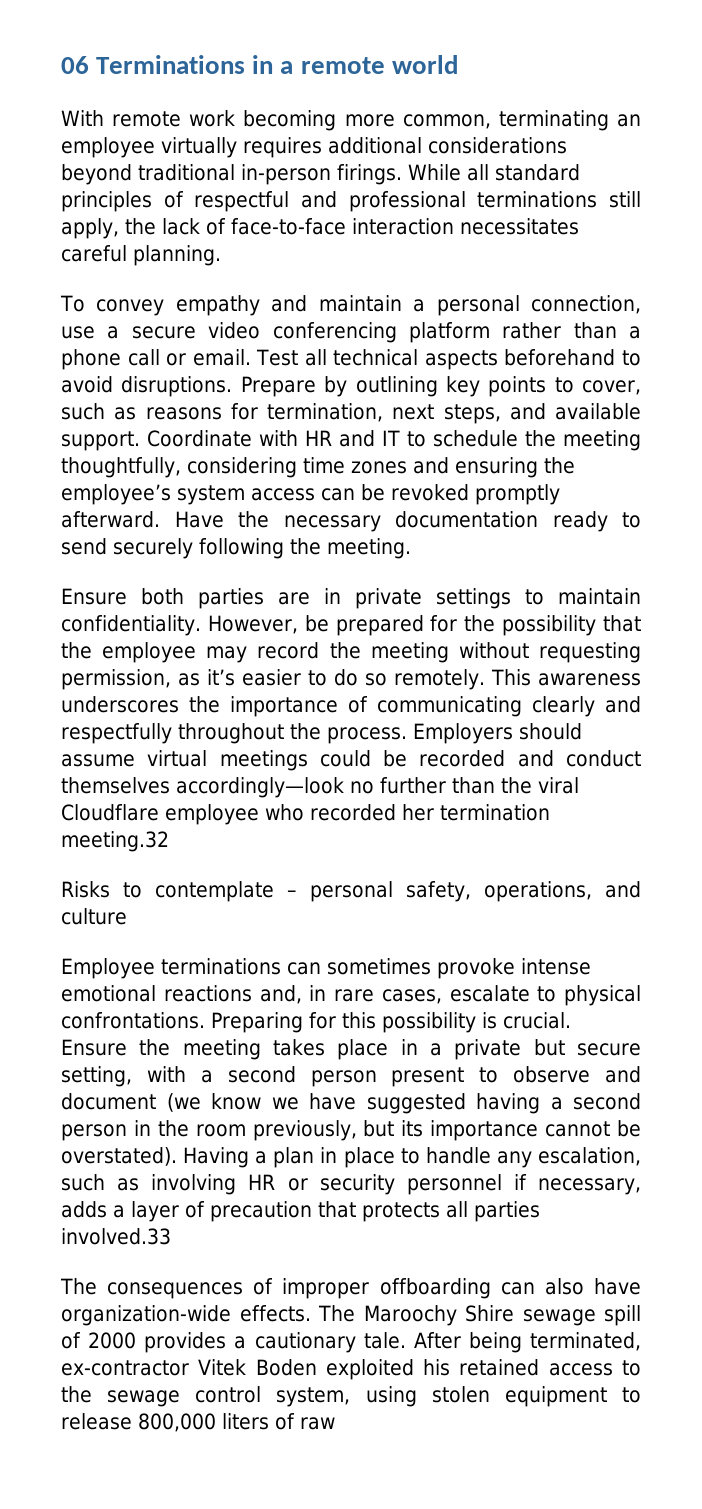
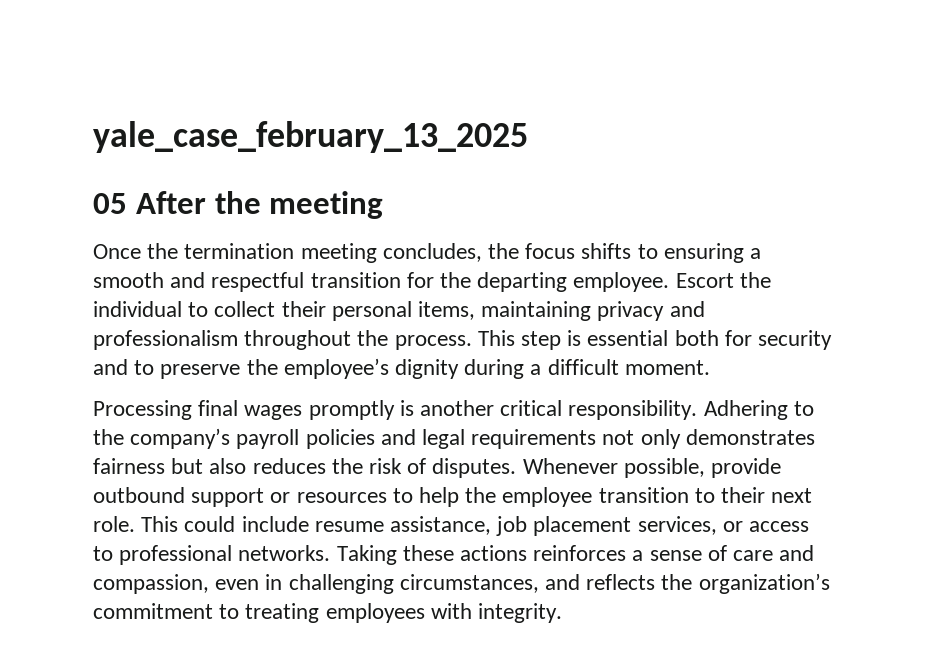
- 06 Terminations in a remote world
- With remote work becoming more common, terminating an employee virtually requires additional considerations beyond traditional in-person firings. While all standard principles of respectful and professional terminations still apply, the lack of face-to-face interaction necessitates careful planning.
- To convey empathy and maintain a personal connection, use a secure video conferencing platform rather than a phone call or email. Test all technical aspects beforehand to avoid disruptions. Prepare by outlining key points to cover, such as reasons for termination, next steps, and available support. Coordinate with HR and IT to schedule the meeting thoughtfully, considering time zones and ensuring the employee’s system access can be revoked promptly afterward. Have the necessary documentation ready to send securely following the meeting.
- Ensure both parties are in private settings to maintain confidentiality. However, be prepared for the possibility that the employee may record the meeting without requesting permission, as it’s easier to do so remotely. This awareness underscores the importance of communicating clearly and respectfully throughout the process. Employers should assume virtual meetings could be recorded and conduct themselves accordingly—look no further than the viral Cloudflare employee who recorded her termination meeting.32
- Risks to contemplate – personal safety, operations, and culture
- Employee terminations can sometimes provoke intense emotional reactions and, in rare cases, escalate to physical confrontations. Preparing for this possibility is crucial. Ensure the meeting takes place in a private but secure setting, with a second person present to observe and document (we know we have suggested having a second person in the room previously, but its importance cannot be overstated). Having a plan in place to handle any escalation, such as involving HR or security personnel if necessary, adds a layer of precaution that protects all parties involved.33
- The consequences of improper offboarding can also have organization-wide effects. The Maroochy Shire sewage spill of 2000 provides a cautionary tale. After being terminated, ex-contractor Vitek Boden exploited his retained access to the sewage control system, using stolen equipment to release 800,000 liters of raw
+ yale_case_february_13_2025
+ 05 After the meeting
+ Once the termination meeting concludes, the focus shifts to ensuring a smooth and respectful transition for the departing employee. Escort the individual to collect their personal items, maintaining privacy and professionalism throughout the process. This step is essential both for security and to preserve the employee’s dignity during a difficult moment.
+ Processing final wages promptly is another critical responsibility. Adhering to the company’s payroll policies and legal requirements not only demonstrates fairness but also reduces the risk of disputes. Whenever possible, provide outbound support or resources to help the employee transition to their next role. This could include resume assistance, job placement services, or access to professional networks. Taking these actions reinforces a sense of care and compassion, even in challenging circumstances, and reflects the organization’s commitment to treating employees with integrity.

